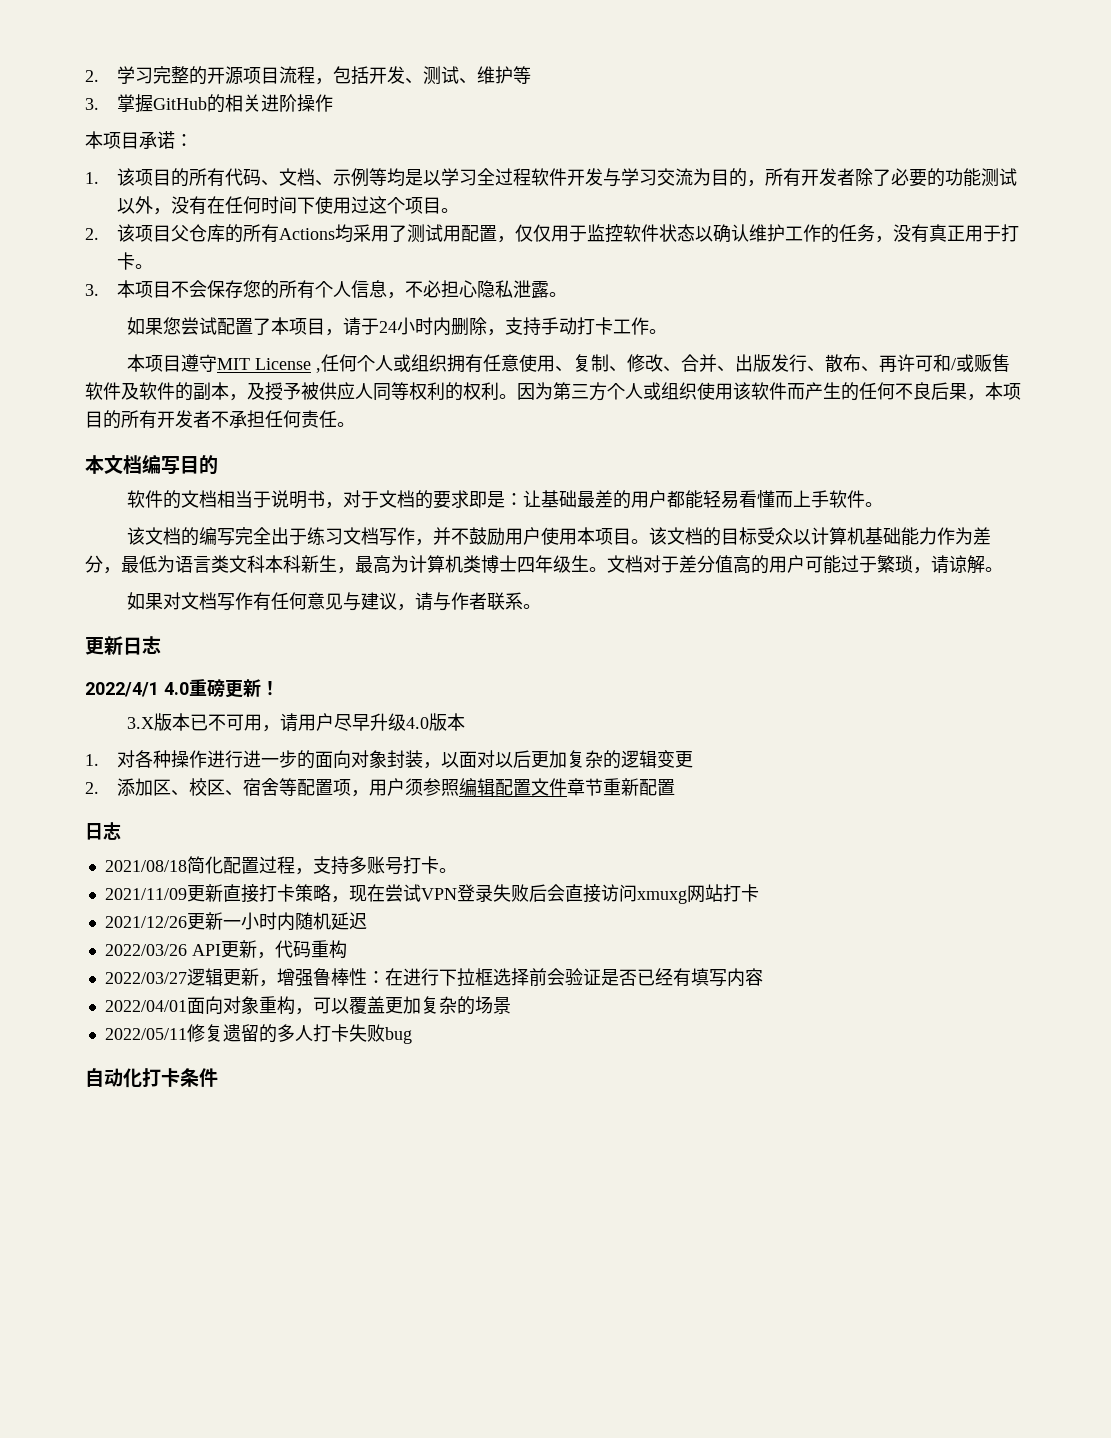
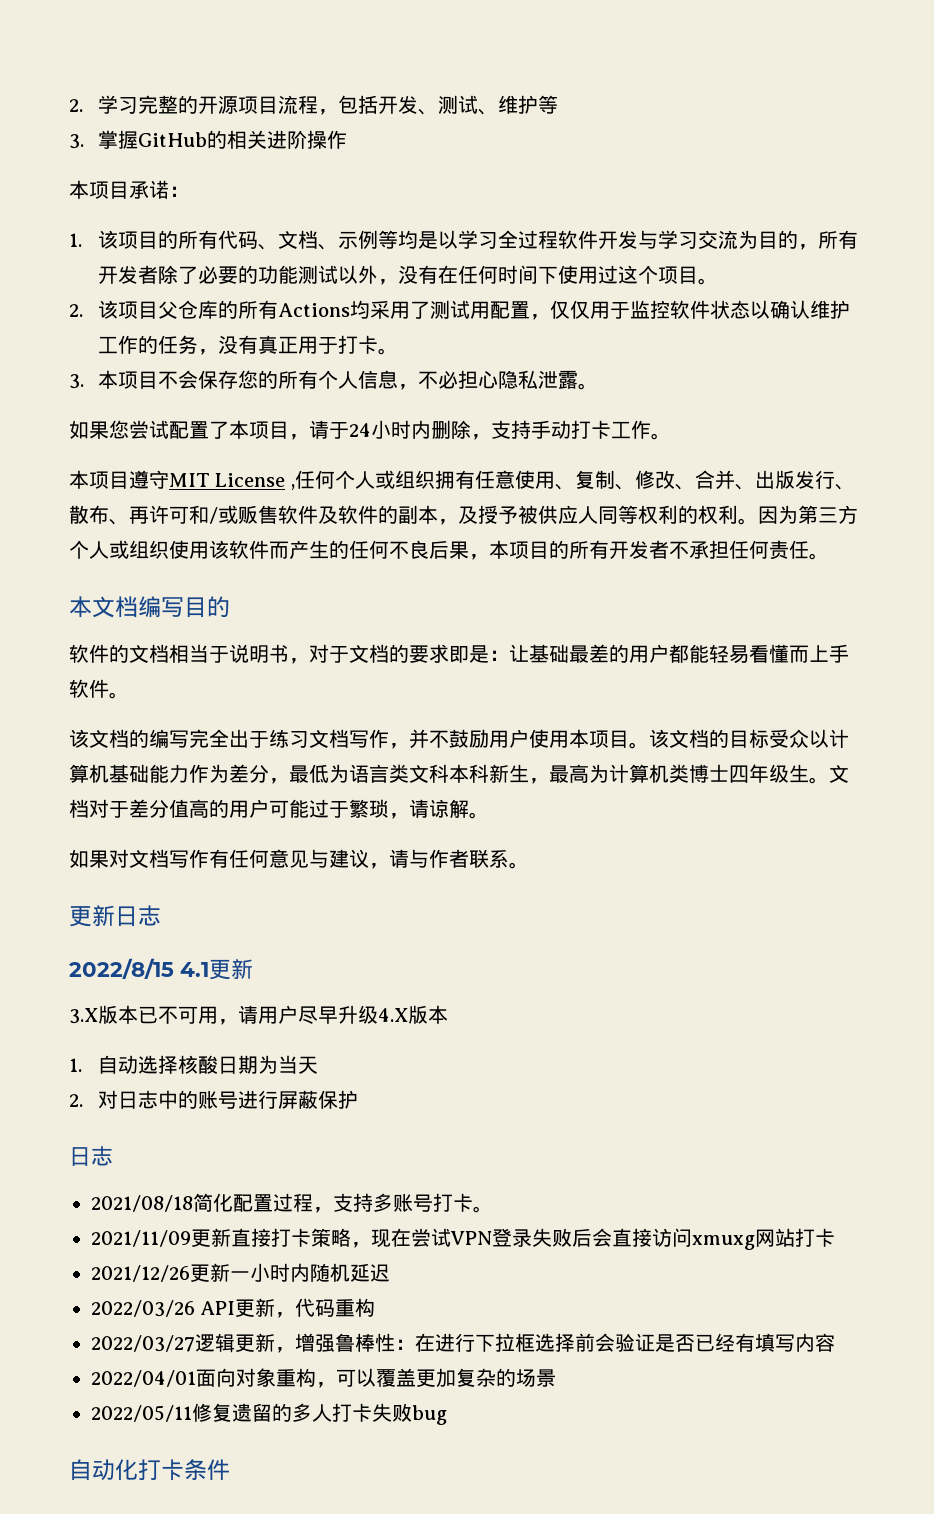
- 2022/4/1 4.0重磅更新！
+ 2022/8/15 4.1更新
- 3.X版本已不可用，请用户尽早升级4.0版本
+ 3.X版本已不可用，请用户尽早升级4.X版本
- 1.对各种操作进行进一步的面向对象封装，以面对以后更加复杂的逻辑变更
- 2.添加区、校区、宿舍等配置项，用户须参照编辑配置文件章节重新配置
+ 1.自动选择核酸日期为当天
+ 2.对日志中的账号进行屏蔽保护

